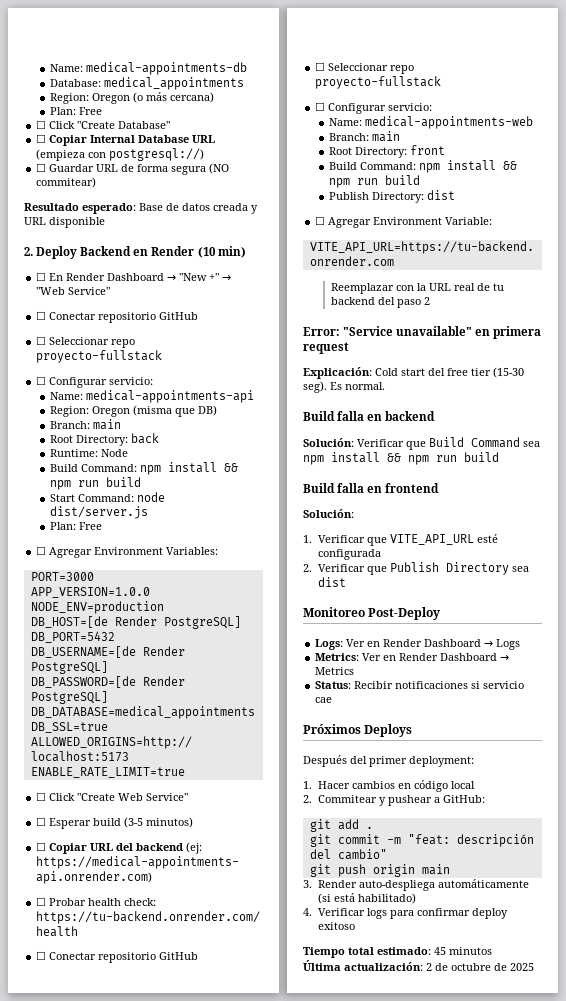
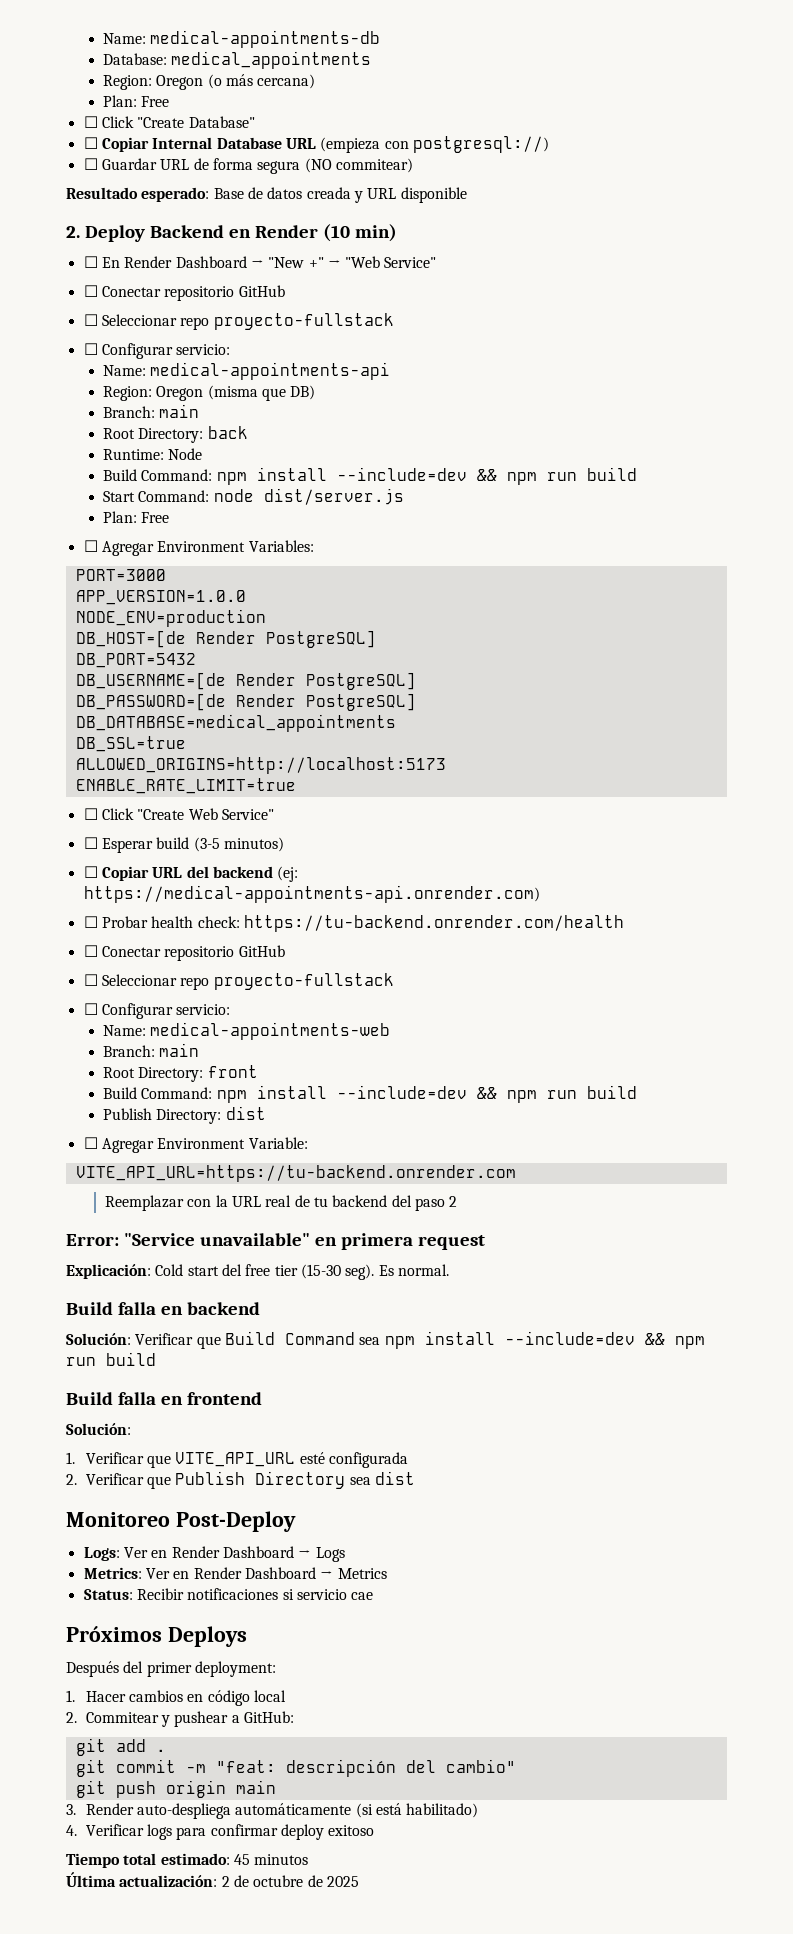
  Runtime: Node
- Build Command: npm install && npm run build
+ Build Command: npm install --include=dev && npm run build
  Root Directory: front
- Build Command: npm install && npm run build
+ Build Command: npm install --include=dev && npm run build
- Solución: Verificar que Build Command sea npm install && npm run build
+ Solución: Verificar que Build Command sea npm install --include=dev && npm run build

